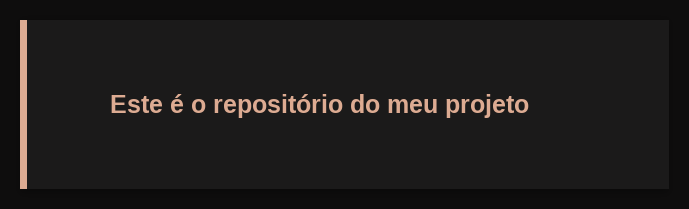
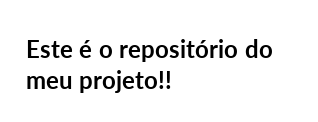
- Este é o repositório do meu projeto
+ Este é o repositório do meu projeto!!

